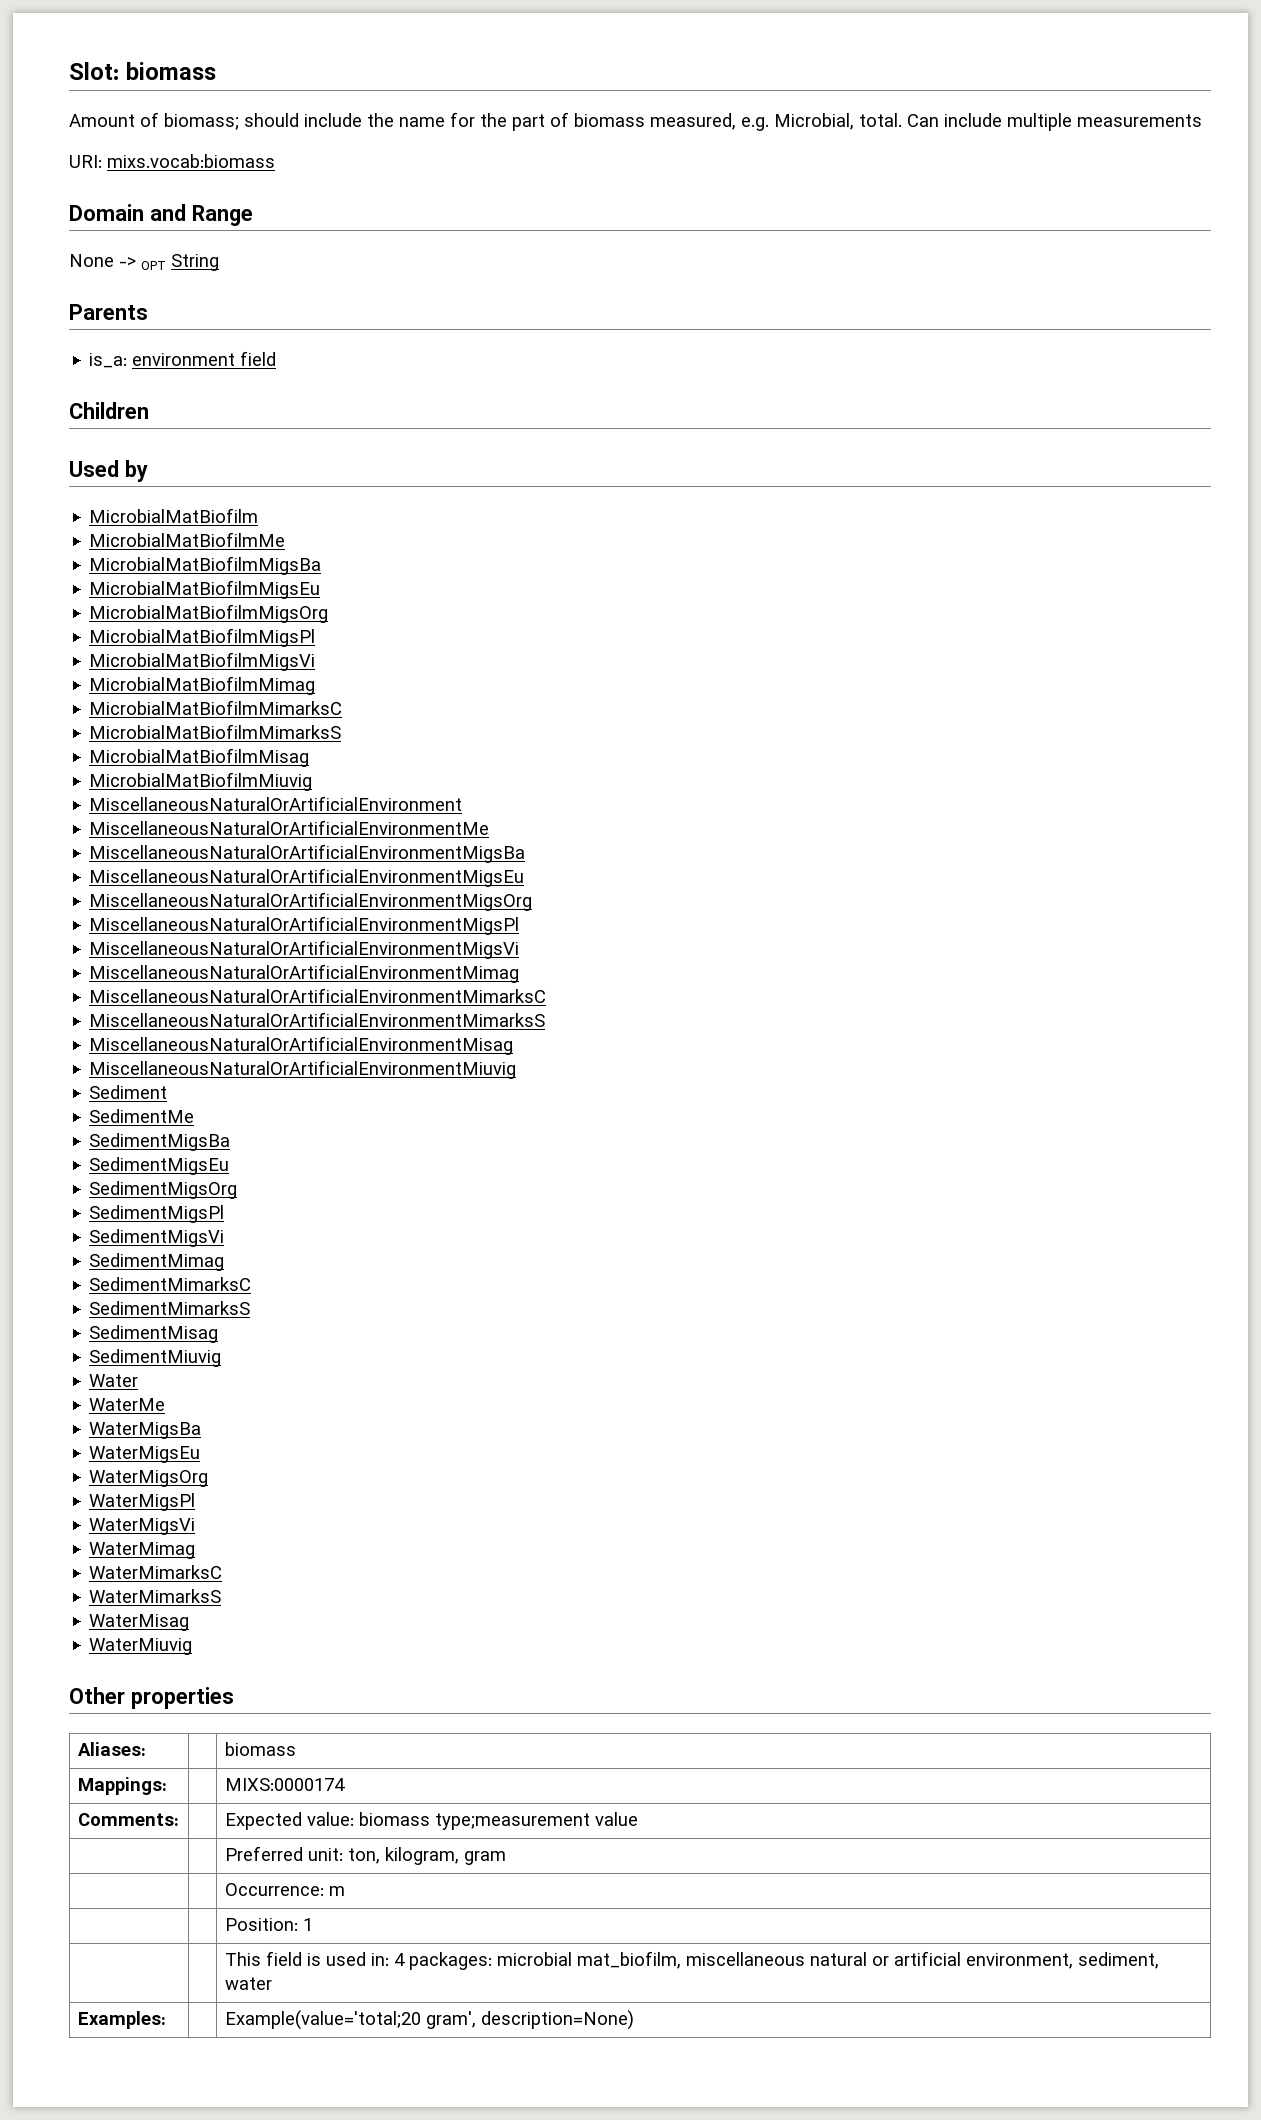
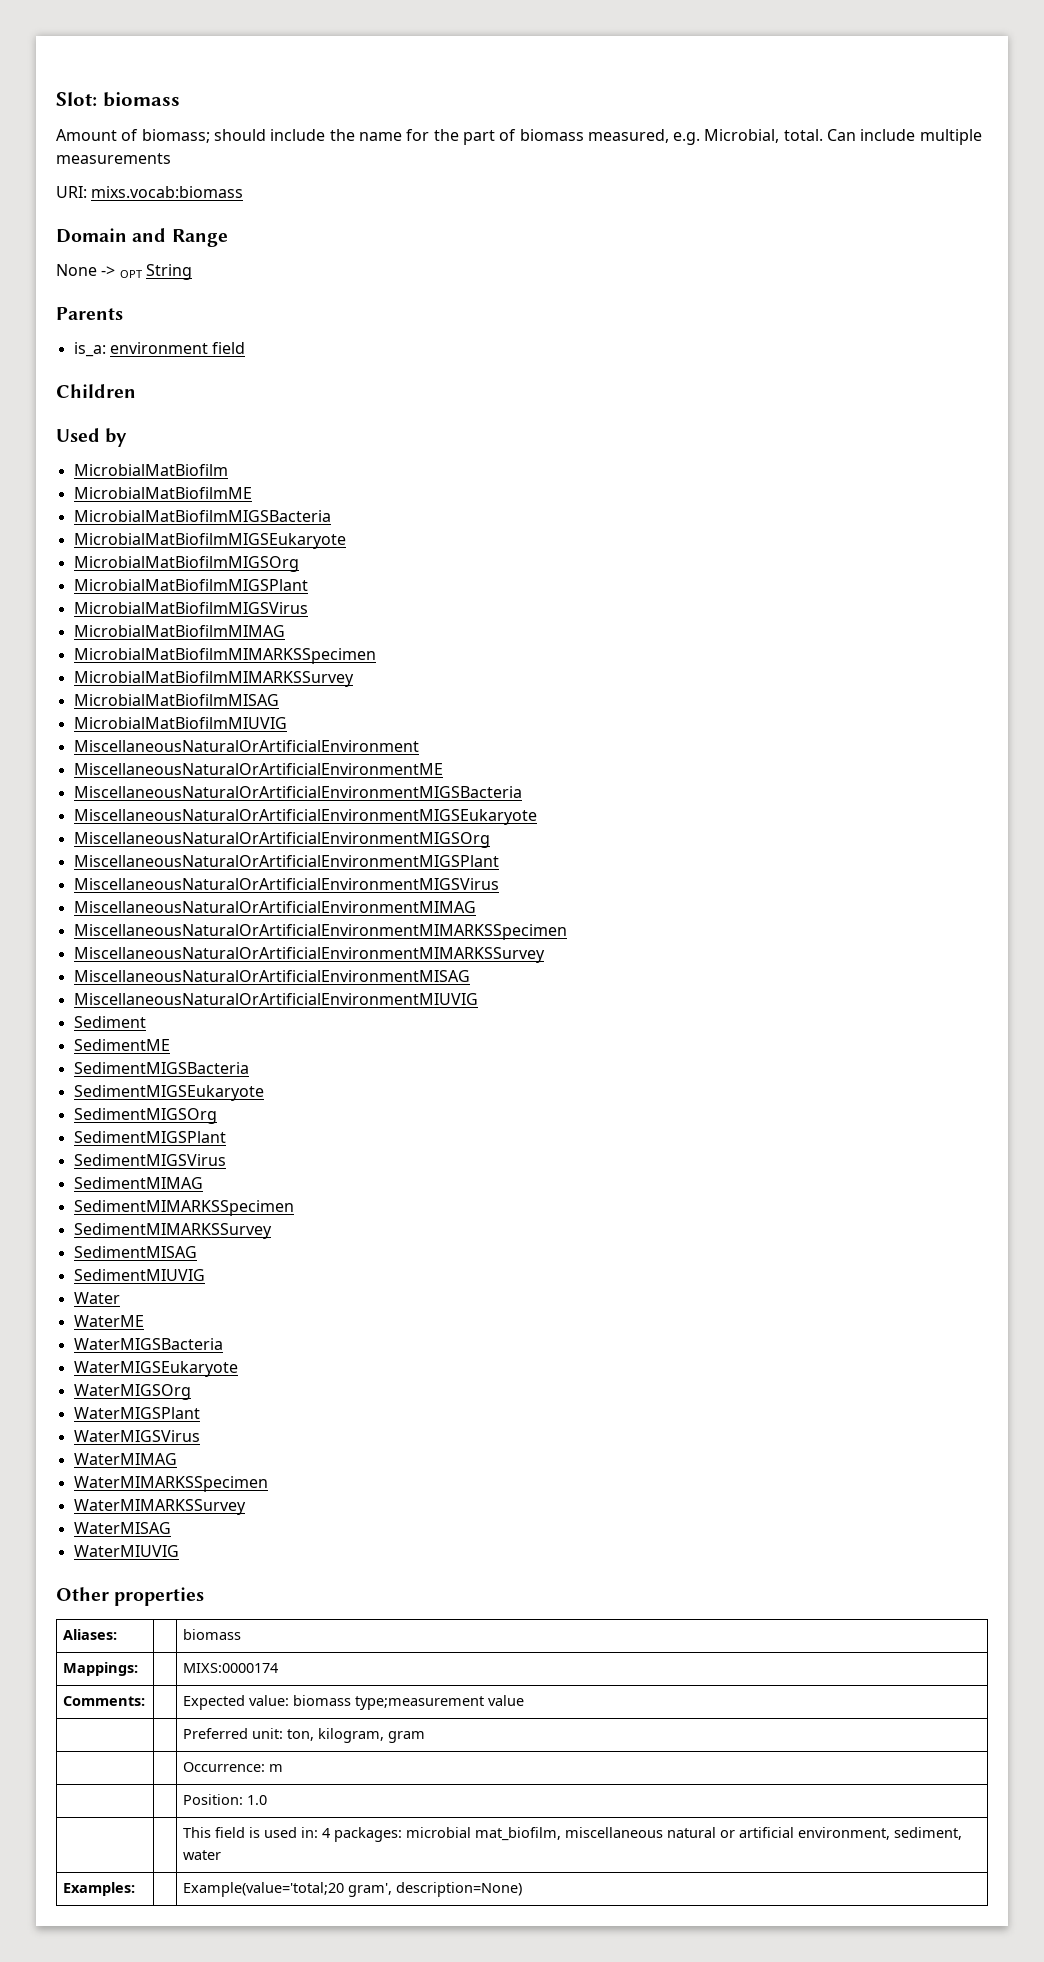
- MicrobialMatBiofilmMe
- MicrobialMatBiofilmMigsBa
- MicrobialMatBiofilmMigsEu
- MicrobialMatBiofilmMigsOrg
- MicrobialMatBiofilmMigsPl
- MicrobialMatBiofilmMigsVi
- MicrobialMatBiofilmMimag
- MicrobialMatBiofilmMimarksC
- MicrobialMatBiofilmMimarksS
- MicrobialMatBiofilmMisag
- MicrobialMatBiofilmMiuvig
+ MicrobialMatBiofilmME
+ MicrobialMatBiofilmMIGSBacteria
+ MicrobialMatBiofilmMIGSEukaryote
+ MicrobialMatBiofilmMIGSOrg
+ MicrobialMatBiofilmMIGSPlant
+ MicrobialMatBiofilmMIGSVirus
+ MicrobialMatBiofilmMIMAG
+ MicrobialMatBiofilmMIMARKSSpecimen
+ MicrobialMatBiofilmMIMARKSSurvey
+ MicrobialMatBiofilmMISAG
+ MicrobialMatBiofilmMIUVIG
  MiscellaneousNaturalOrArtificialEnvironment
- MiscellaneousNaturalOrArtificialEnvironmentMe
- MiscellaneousNaturalOrArtificialEnvironmentMigsBa
- MiscellaneousNaturalOrArtificialEnvironmentMigsEu
- MiscellaneousNaturalOrArtificialEnvironmentMigsOrg
- MiscellaneousNaturalOrArtificialEnvironmentMigsPl
- MiscellaneousNaturalOrArtificialEnvironmentMigsVi
- MiscellaneousNaturalOrArtificialEnvironmentMimag
- MiscellaneousNaturalOrArtificialEnvironmentMimarksC
- MiscellaneousNaturalOrArtificialEnvironmentMimarksS
- MiscellaneousNaturalOrArtificialEnvironmentMisag
- MiscellaneousNaturalOrArtificialEnvironmentMiuvig
+ MiscellaneousNaturalOrArtificialEnvironmentME
+ MiscellaneousNaturalOrArtificialEnvironmentMIGSBacteria
+ MiscellaneousNaturalOrArtificialEnvironmentMIGSEukaryote
+ MiscellaneousNaturalOrArtificialEnvironmentMIGSOrg
+ MiscellaneousNaturalOrArtificialEnvironmentMIGSPlant
+ MiscellaneousNaturalOrArtificialEnvironmentMIGSVirus
+ MiscellaneousNaturalOrArtificialEnvironmentMIMAG
+ MiscellaneousNaturalOrArtificialEnvironmentMIMARKSSpecimen
+ MiscellaneousNaturalOrArtificialEnvironmentMIMARKSSurvey
+ MiscellaneousNaturalOrArtificialEnvironmentMISAG
+ MiscellaneousNaturalOrArtificialEnvironmentMIUVIG
  Sediment
- SedimentMe
- SedimentMigsBa
- SedimentMigsEu
- SedimentMigsOrg
- SedimentMigsPl
- SedimentMigsVi
- SedimentMimag
- SedimentMimarksC
- SedimentMimarksS
- SedimentMisag
- SedimentMiuvig
+ SedimentME
+ SedimentMIGSBacteria
+ SedimentMIGSEukaryote
+ SedimentMIGSOrg
+ SedimentMIGSPlant
+ SedimentMIGSVirus
+ SedimentMIMAG
+ SedimentMIMARKSSpecimen
+ SedimentMIMARKSSurvey
+ SedimentMISAG
+ SedimentMIUVIG
  Water
- WaterMe
- WaterMigsBa
- WaterMigsEu
- WaterMigsOrg
- WaterMigsPl
- WaterMigsVi
- WaterMimag
- WaterMimarksC
- WaterMimarksS
- WaterMisag
- WaterMiuvig
+ WaterME
+ WaterMIGSBacteria
+ WaterMIGSEukaryote
+ WaterMIGSOrg
+ WaterMIGSPlant
+ WaterMIGSVirus
+ WaterMIMAG
+ WaterMIMARKSSpecimen
+ WaterMIMARKSSurvey
+ WaterMISAG
+ WaterMIUVIG
- | | Position: 1
+ | | Position: 1.0

